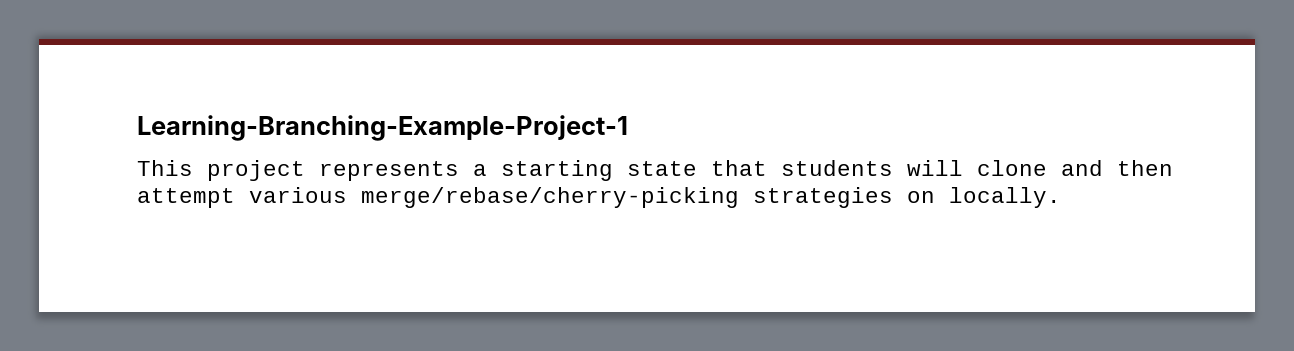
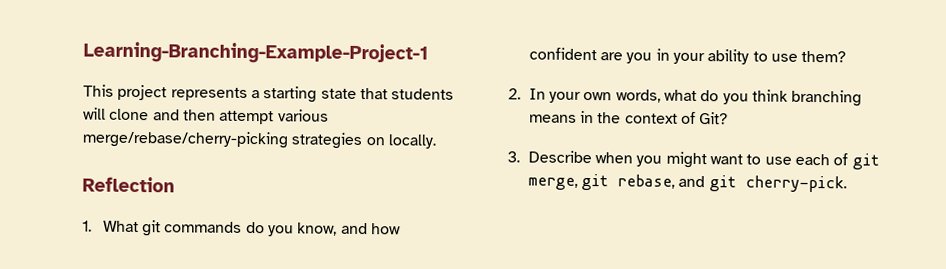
+ Reflection
+ 1. What git commands do you know, and how confident are you in your ability to use them?
+ 2. In your own words, what do you think branching means in the context of Git?
+ 3. Describe when you might want to use each of git merge, git rebase, and git cherry-pick.

